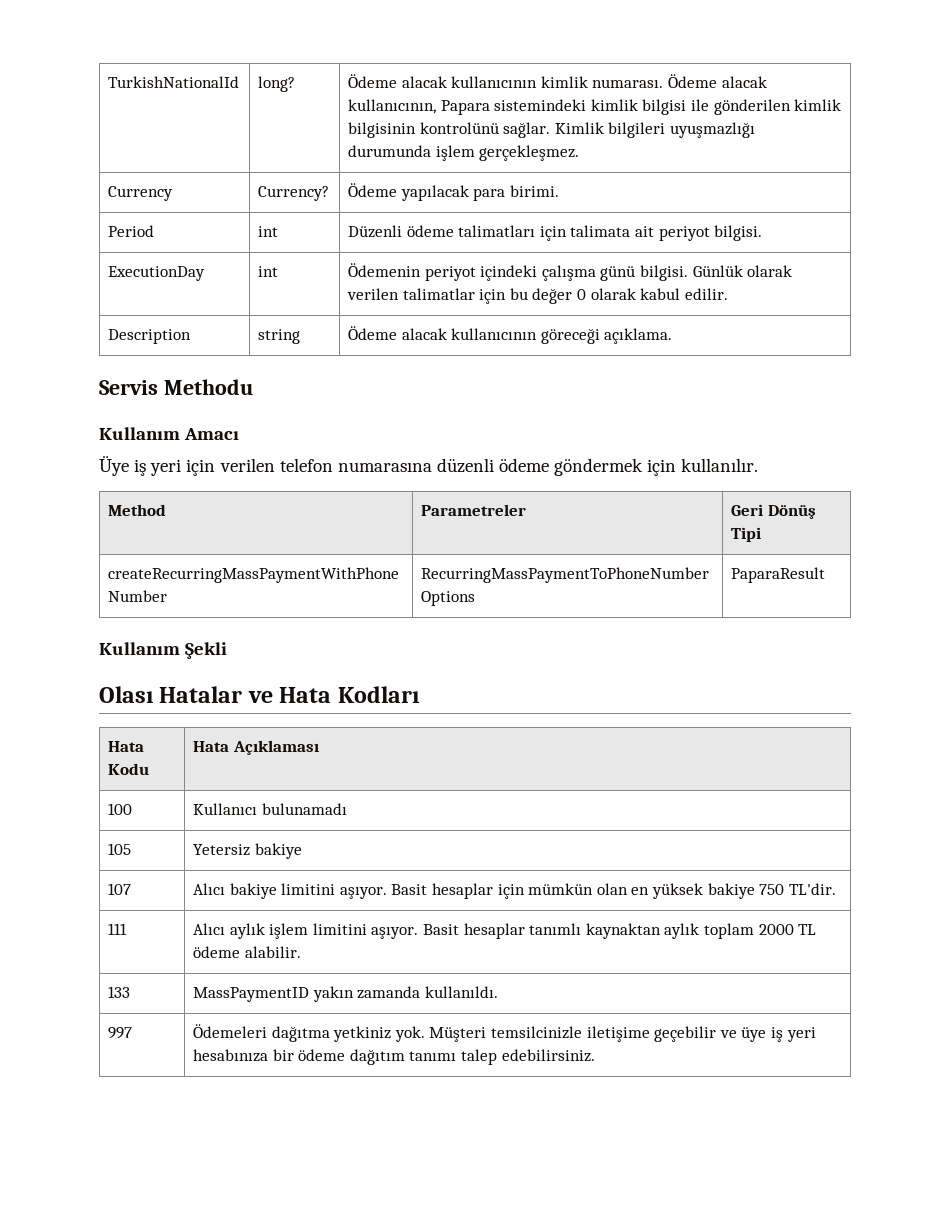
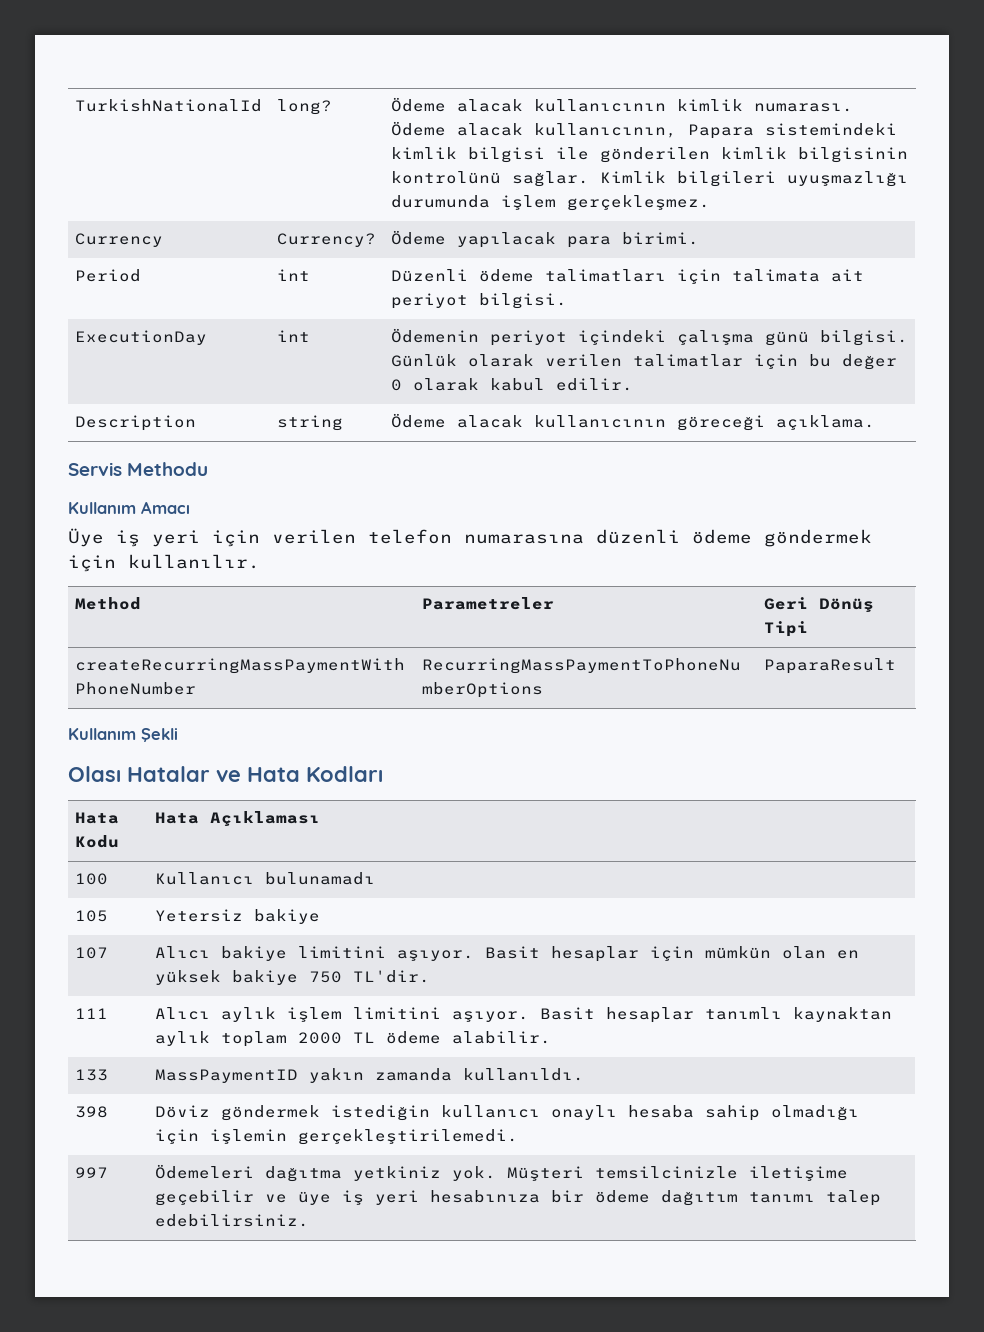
+ 398 | Döviz göndermek istediğin kullanıcı onaylı hesaba sahip olmadığı için işlemin gerçekleştirilemedi.

